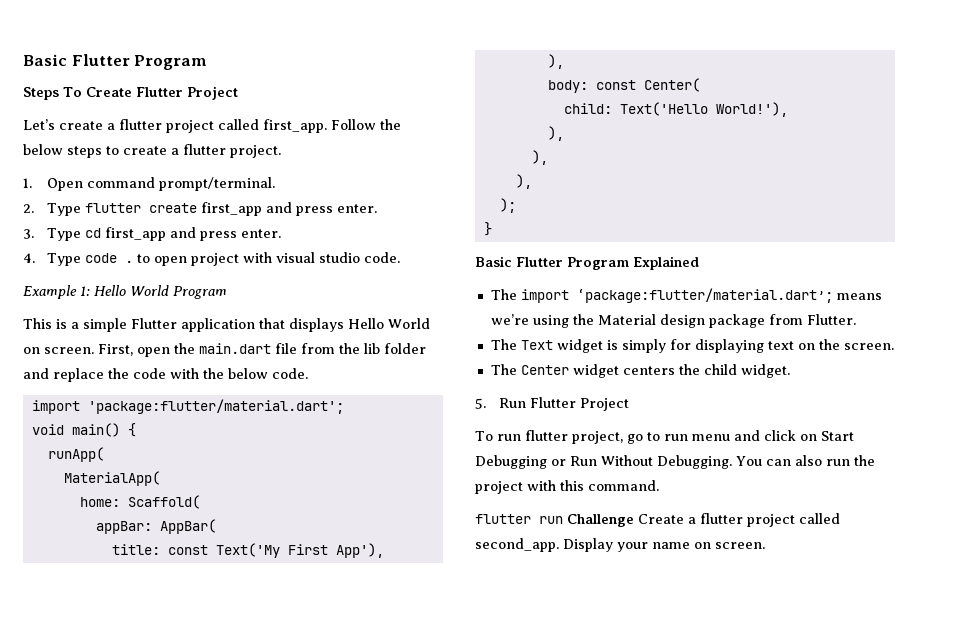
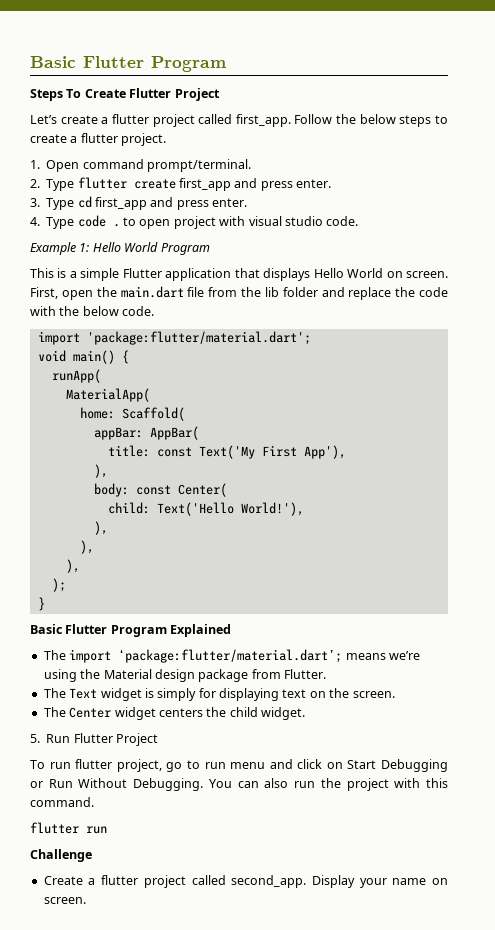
- flutter run Challenge Create a flutter project called second_app.
+ flutter run
+ Challenge
+ Create a flutter project called second_app.

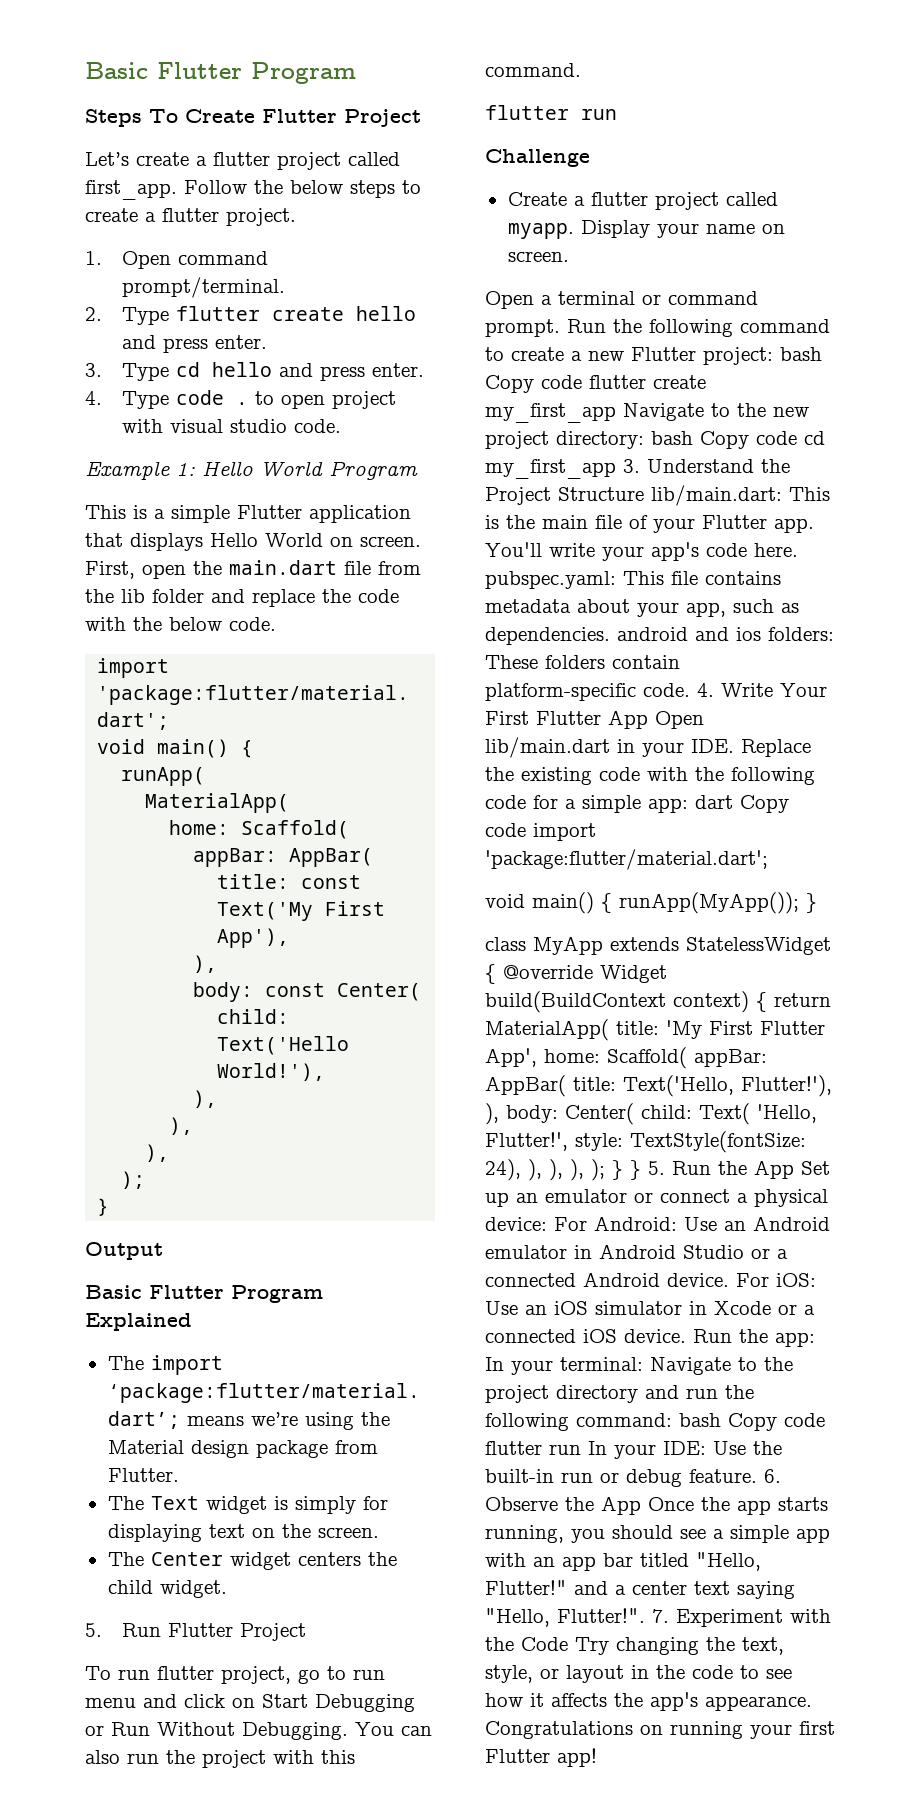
- 2. Type flutter create first_app and press enter.
+ 2. Type flutter create hello and press enter.
- 3. Type cd first_app and press enter.
+ 3. Type cd hello and press enter.
+ Output
- Create a flutter project called second_app.
+ Create a flutter project called myapp.
+ Open a terminal or command prompt. Run the following command to create a new Flutter project: bash Copy code flutter create my_first_app Navigate to the new project directory: bash Copy code cd my_first_app 3. Understand the Project Structure lib/main.dart: This is the main file of your Flutter app. You'll write your app's code here. pubspec.yaml: This file contains metadata about your app, such as dependencies. android and ios folders: These folders contain platform-specific code. 4. Write Your First Flutter App Open lib/main.dart in your IDE. Replace the existing code with the following code for a simple app: dart Copy code import 'package:flutter/material.dart';
+ void main() { runApp(MyApp()); }
+ class MyApp extends StatelessWidget { @override Widget build(BuildContext context) { return MaterialApp( title: 'My First Flutter App', home: Scaffold( appBar: AppBar( title: Text('Hello, Flutter!'), ), body: Center( child: Text( 'Hello, Flutter!', style: TextStyle(fontSize: 24), ), ), ), ); } } 5. Run the App Set up an emulator or connect a physical device: For Android: Use an Android emulator in Android Studio or a connected Android device. For iOS: Use an iOS simulator in Xcode or a connected iOS device. Run the app: In your terminal: Navigate to the project directory and run the following command: bash Copy code flutter run In your IDE: Use the built-in run or debug feature. 6. Observe the App Once the app starts running, you should see a simple app with an app bar titled "Hello, Flutter!" and a center text saying "Hello, Flutter!". 7. Experiment with the Code Try changing the text, style, or layout in the code to see how it affects the app's appearance. Congratulations on running your first Flutter app!

